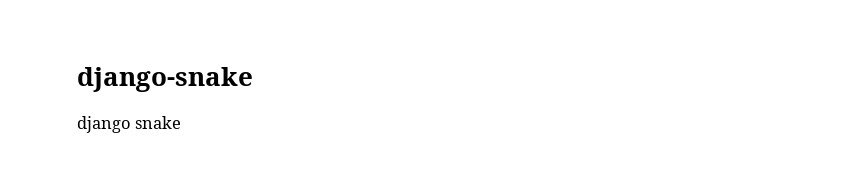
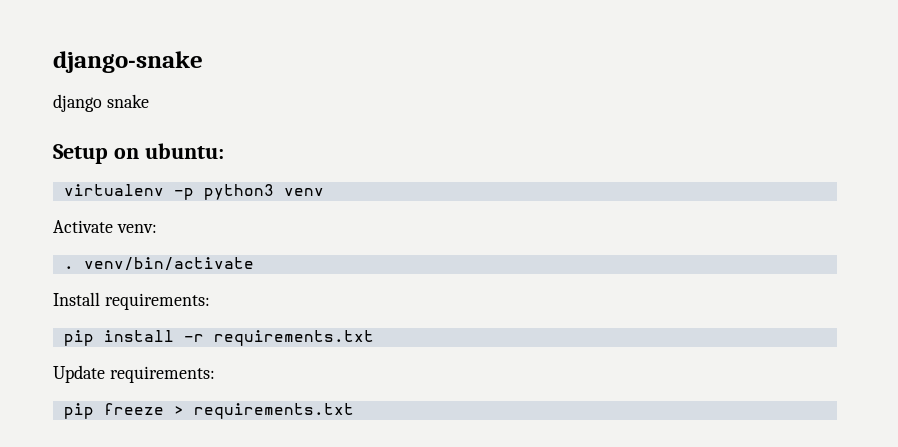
+ Setup on ubuntu:
+ virtualenv -p python3 venv
+ Activate venv:
+ . venv/bin/activate
+ Install requirements:
+ pip install -r requirements.txt
+ Update requirements:
+ pip freeze > requirements.txt

